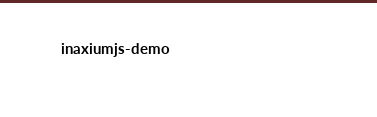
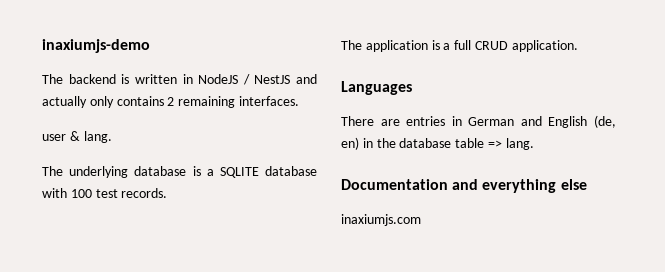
+ The backend is written in NodeJS / NestJS and actually only contains 2 remaining interfaces.
+ user & lang.
+ The underlying database is a SQLITE database with 100 test records.
+ The application is a full CRUD application.
+ Languages
+ There are entries in German and English (de, en) in the database table => lang.
+ Documentation and everything else
+ inaxiumjs.com

